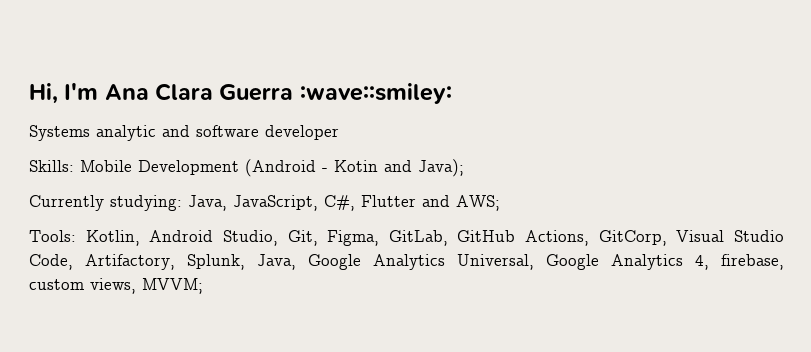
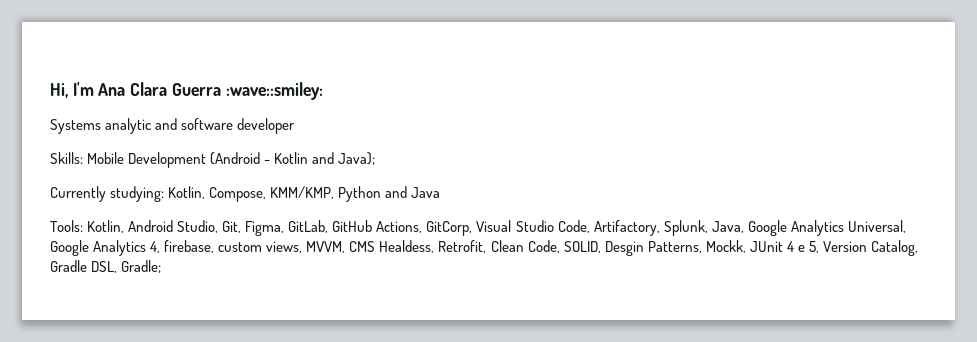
- Skills: Mobile Development (Android - Kotin and Java);
+ Skills: Mobile Development (Android - Kotlin and Java);
- Currently studying: Java, JavaScript, C#, Flutter and AWS;
+ Currently studying: Kotlin, Compose, KMM/KMP, Python and Java
- Tools: Kotlin, Android Studio, Git, Figma, GitLab, GitHub Actions, GitCorp, Visual Studio Code, Artifactory, Splunk, Java, Google Analytics Universal, Google Analytics 4, firebase, custom views, MVVM;
+ Tools: Kotlin, Android Studio, Git, Figma, GitLab, GitHub Actions, GitCorp, Visual Studio Code, Artifactory, Splunk, Java, Google Analytics Universal, Google Analytics 4, firebase, custom views, MVVM, CMS Healdess, Retrofit, Clean Code, SOLID, Desgin Patterns, Mockk, JUnit 4 e 5, Version Catalog, Gradle DSL, Gradle;

